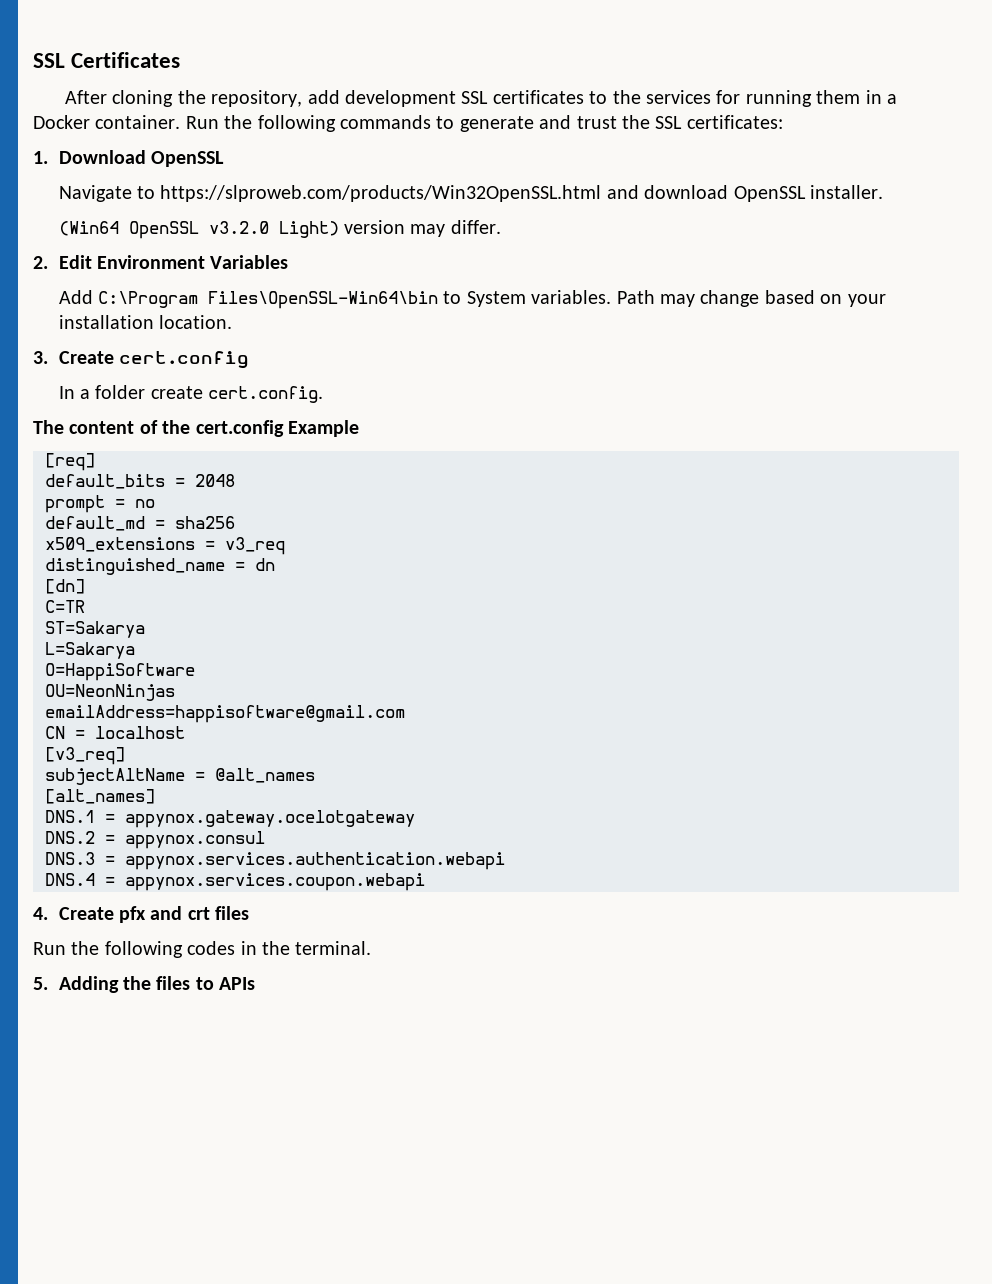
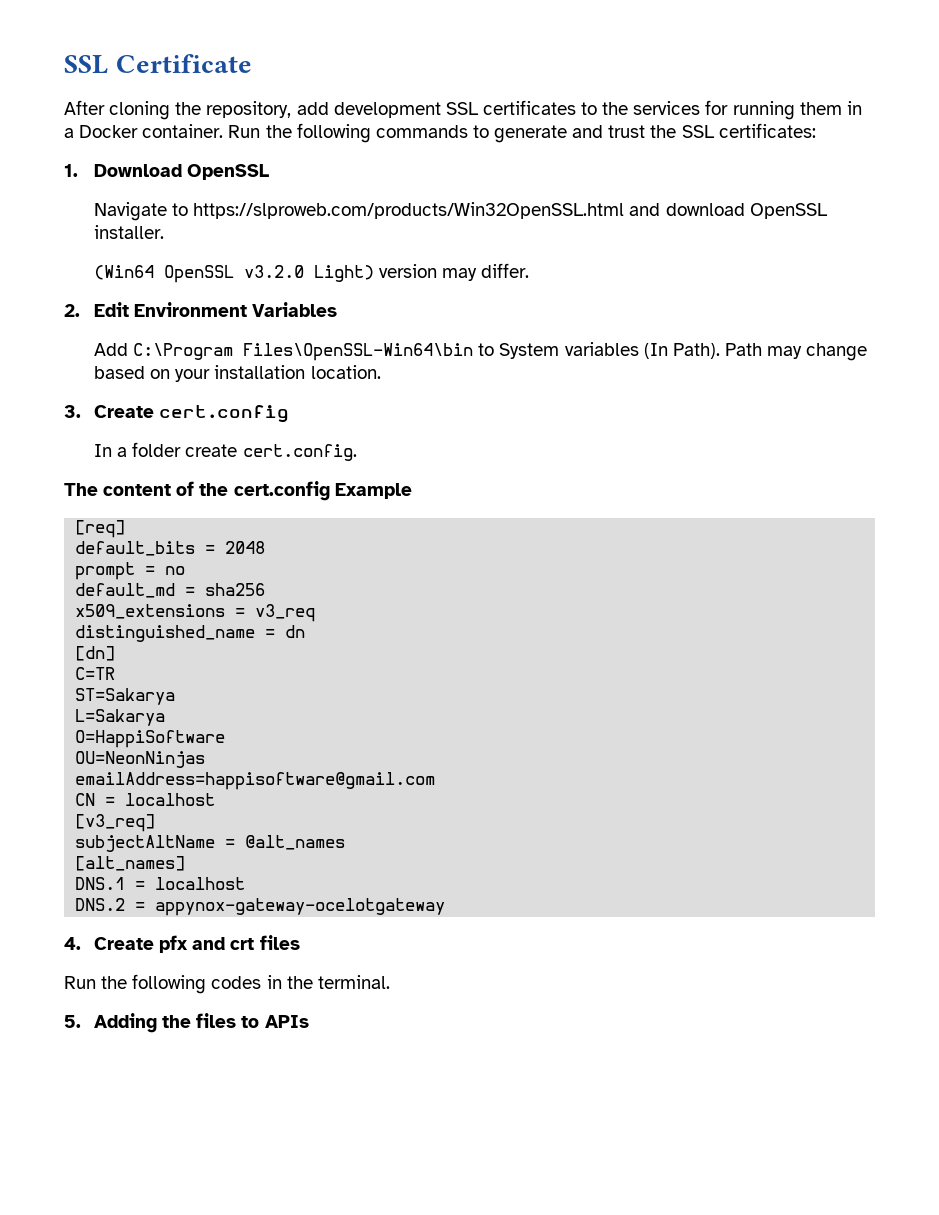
- SSL Certificates
+ SSL Certificate
- Add C:\Program Files\OpenSSL-Win64\bin to System variables.
+ Add C:\Program Files\OpenSSL-Win64\bin to System variables (In Path).
- DNS.1 = appynox.gateway.ocelotgateway
+ DNS.1 = localhost
- DNS.2 = appynox.consul
- DNS.3 = appynox.services.authentication.webapi
- DNS.4 = appynox.services.coupon.webapi
+ DNS.2 = appynox-gateway-ocelotgateway

